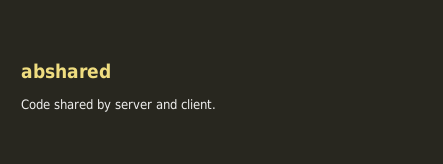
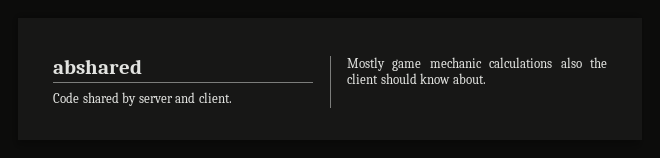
+ Mostly game mechanic calculations also the client should know about.

